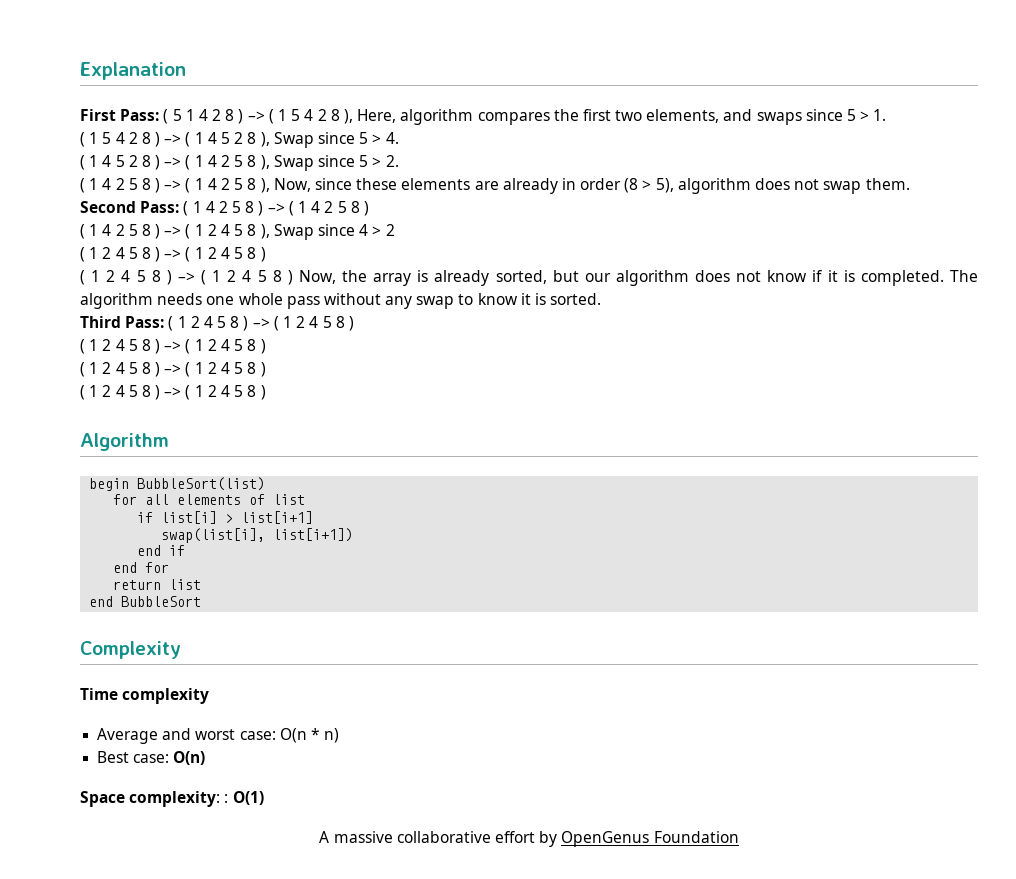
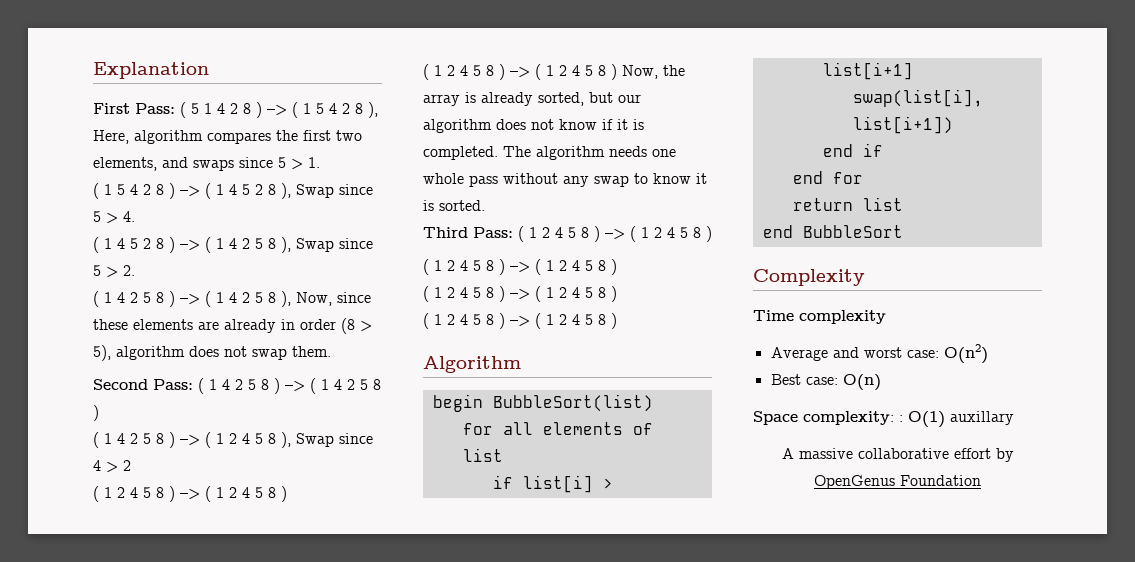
- Average and worst case: O(n * n)
+ Average and worst case: O(n2)
- Space complexity: : O(1)
+ Space complexity: : O(1) auxillary

